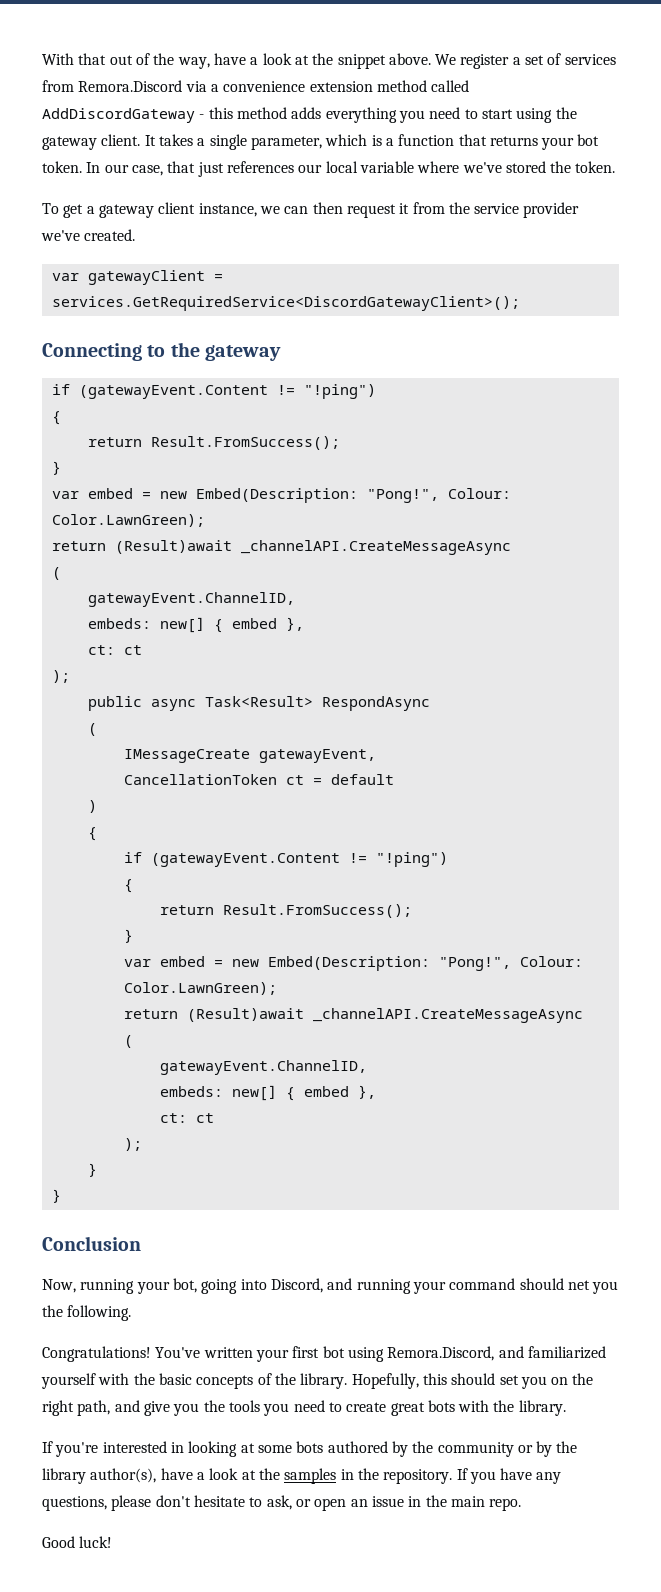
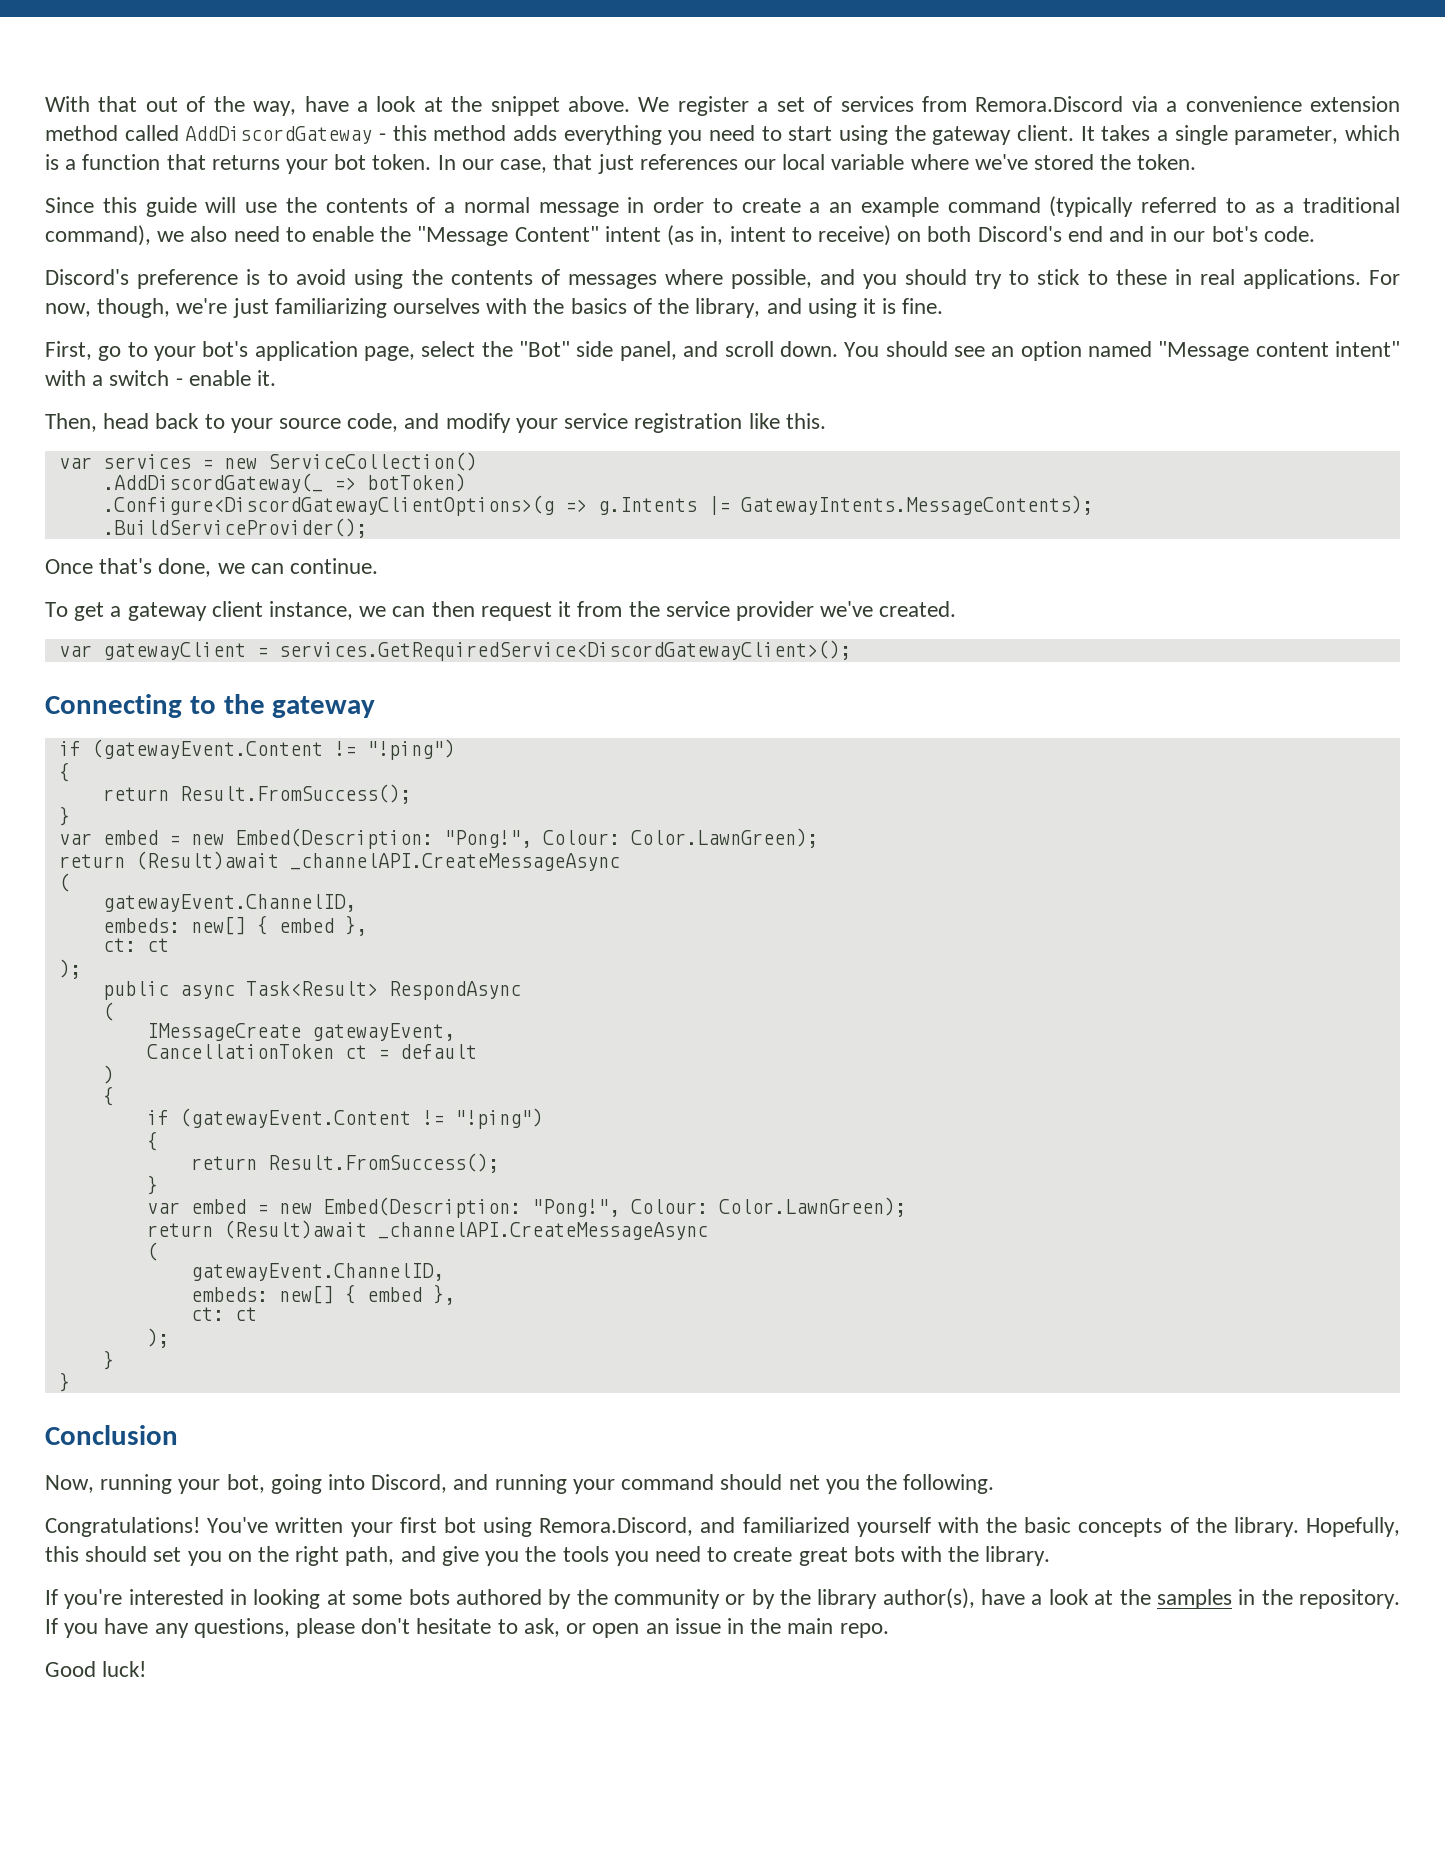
+ Since this guide will use the contents of a normal message in order to create a an example command (typically referred to as a traditional command), we also need to enable the "Message Content" intent (as in, intent to receive) on both Discord's end and in our bot's code.
+ Discord's preference is to avoid using the contents of messages where possible, and you should try to stick to these in real applications. For now, though, we're just familiarizing ourselves with the basics of the library, and using it is fine.
+ First, go to your bot's application page, select the "Bot" side panel, and scroll down. You should see an option named "Message content intent" with a switch - enable it.
+ Then, head back to your source code, and modify your service registration like this.
+ var services = new ServiceCollection()
+ .AddDiscordGateway(_ => botToken)
+ .Configure<DiscordGatewayClientOptions>(g => g.Intents |= GatewayIntents.MessageContents);
+ .BuildServiceProvider();
+ Once that's done, we can continue.

